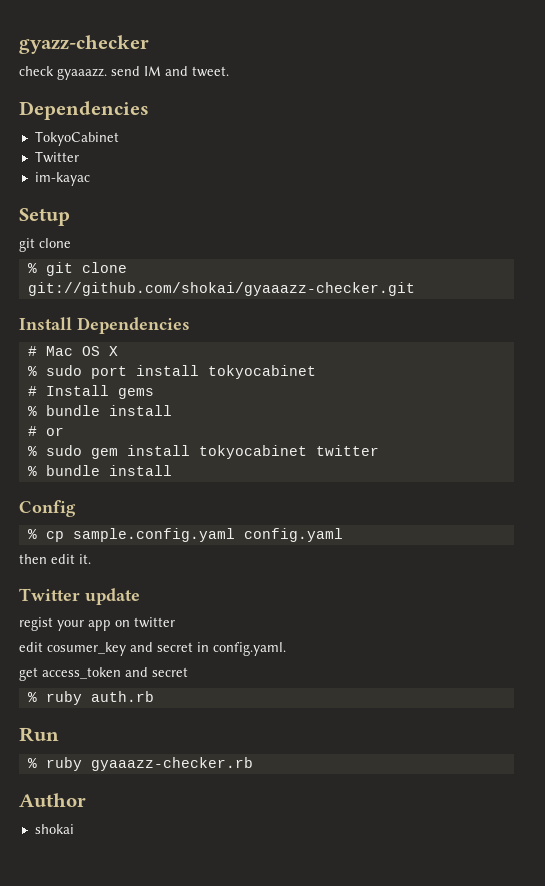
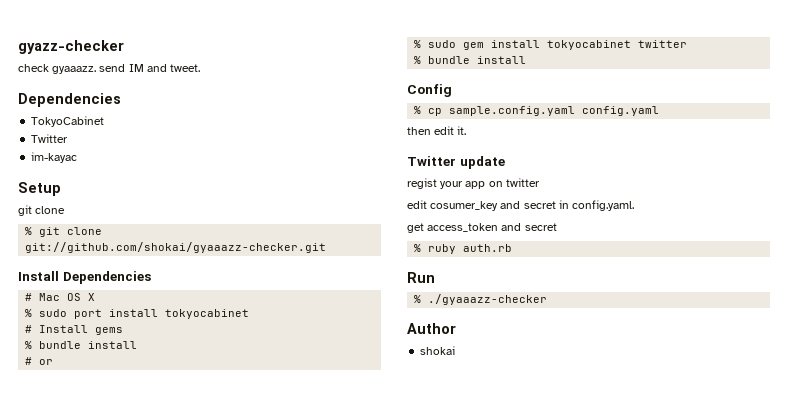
- % ruby gyaaazz-checker.rb
+ % ./gyaaazz-checker

